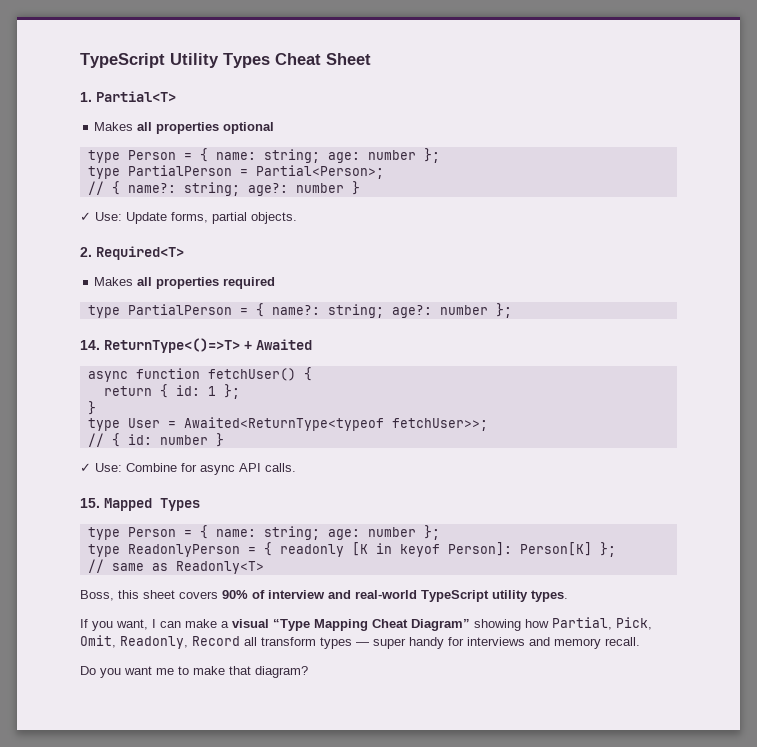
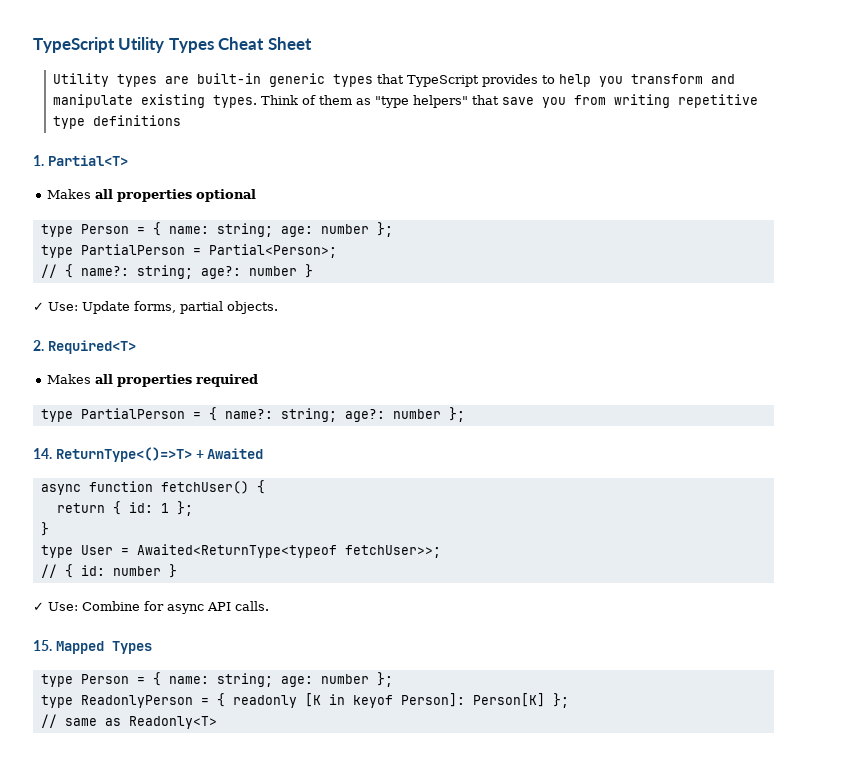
+ Utility types are built-in generic types that TypeScript provides to help you transform and manipulate existing types. Think of them as "type helpers" that save you from writing repetitive type definitions
- Boss, this sheet covers 90% of interview and real-world TypeScript utility types.
- If you want, I can make a visual “Type Mapping Cheat Diagram” showing how Partial, Pick, Omit, Readonly, Record all transform types — super handy for interviews and memory recall.
- Do you want me to make that diagram?

